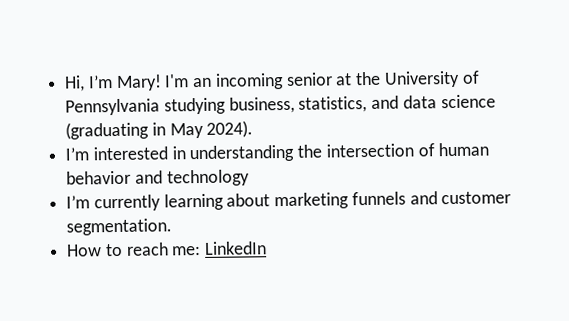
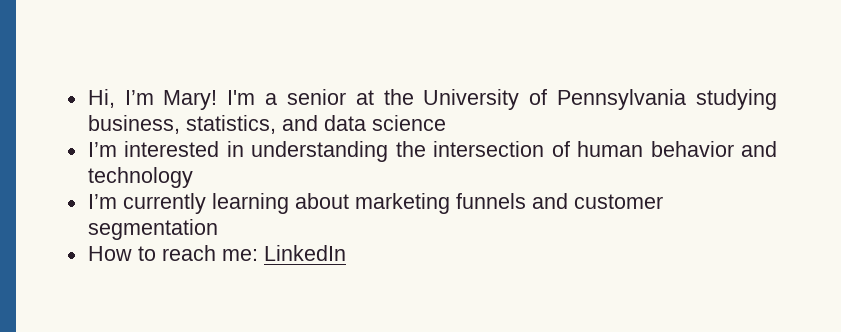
- I'm an incoming senior at the University of Pennsylvania studying business, statistics, and data science (graduating in May 2024).
+ I'm a senior at the University of Pennsylvania studying business, statistics, and data science
- I’m currently learning about marketing funnels and customer segmentation.
+ I’m currently learning about marketing funnels and customer segmentation

